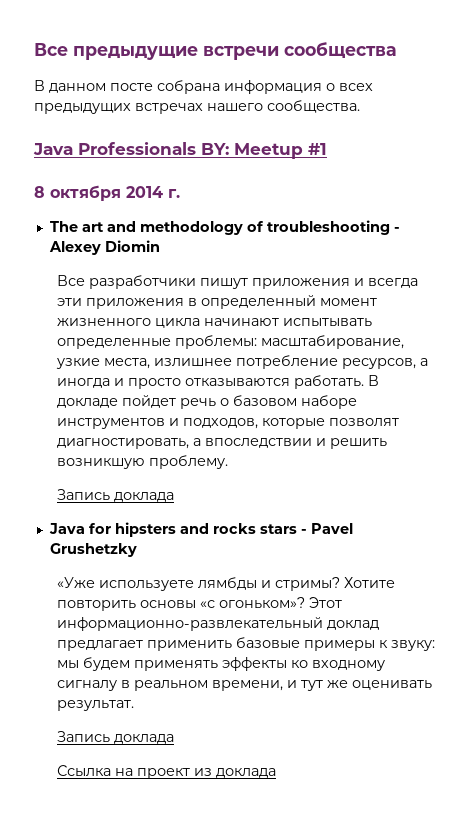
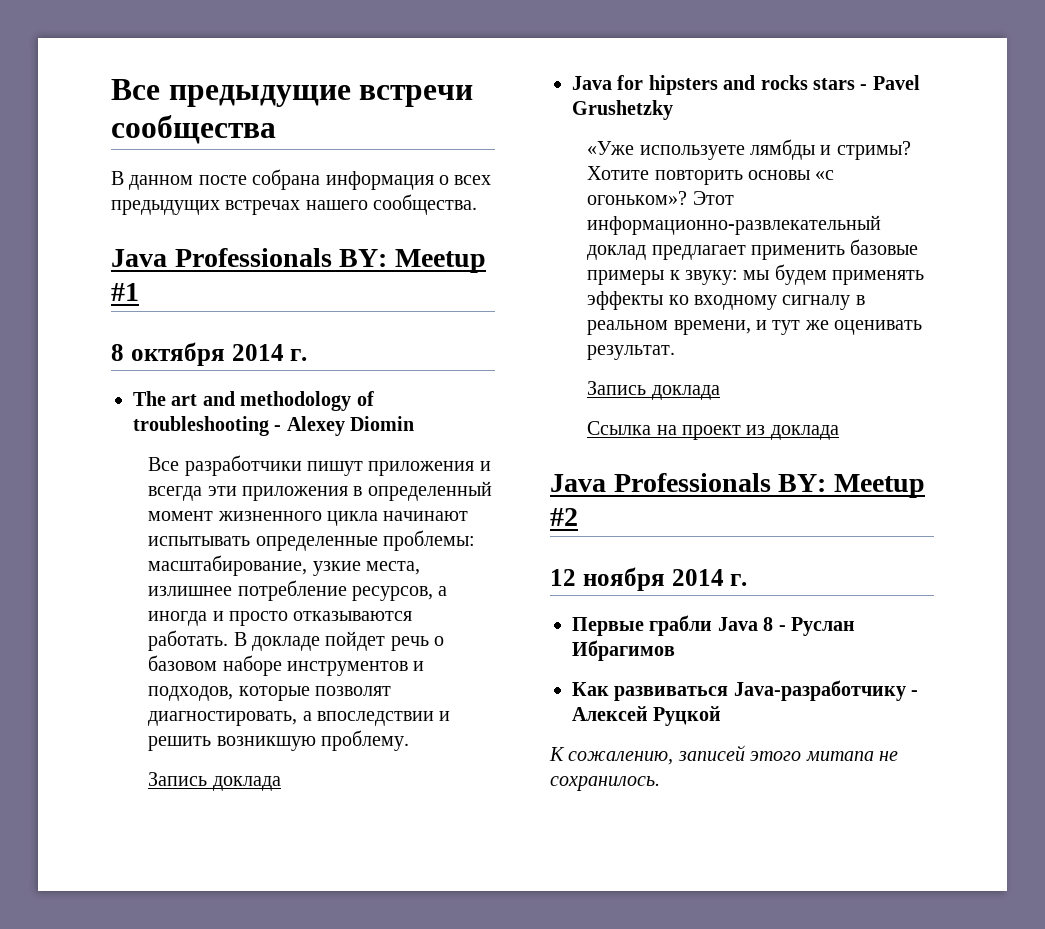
+ Java Professionals BY: Meetup #2
+ 12 ноября 2014 г.
+ Первые грабли Java 8 - Руслан Ибрагимов
+ Как развиваться Java-разработчику - Алексей Руцкой
+ К сожалению, записей этого митапа не сохранилось.

